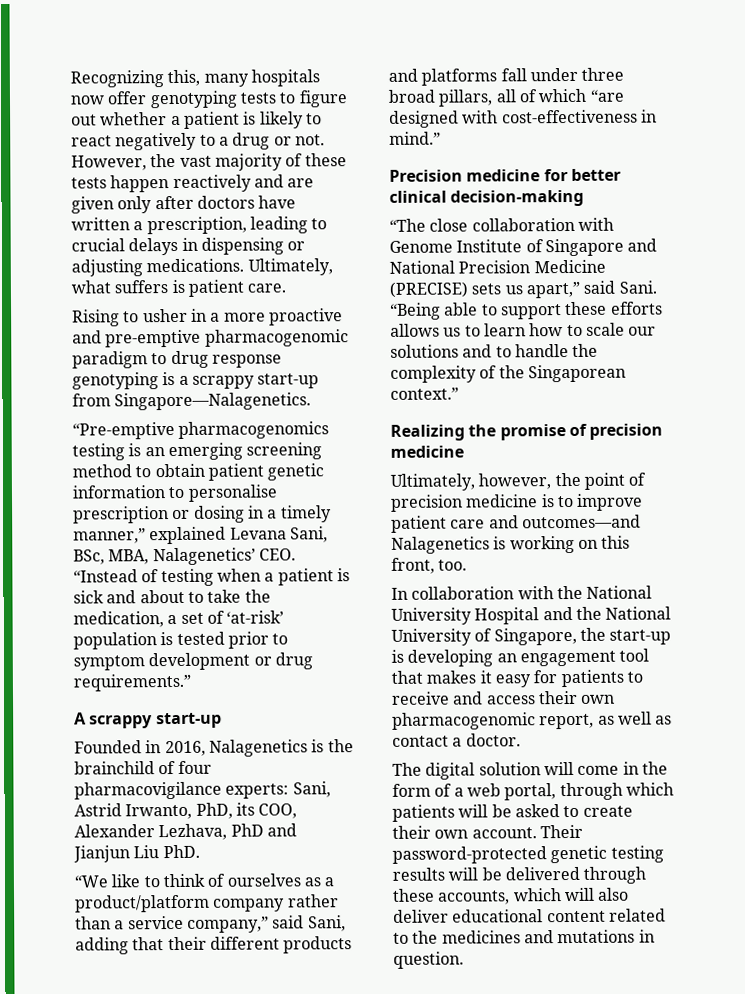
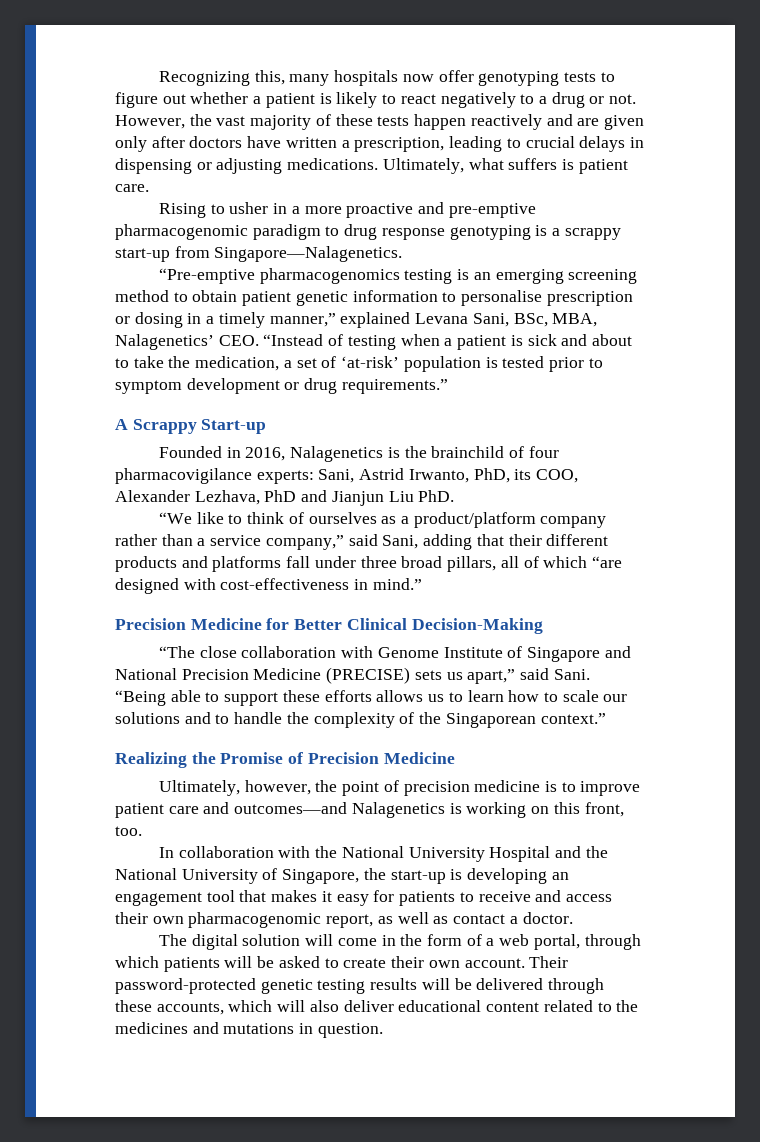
- A scrappy start-up
+ A Scrappy Start-up
- Precision medicine for better clinical decision-making
+ Precision Medicine for Better Clinical Decision-Making
- Realizing the promise of precision medicine
+ Realizing the Promise of Precision Medicine

